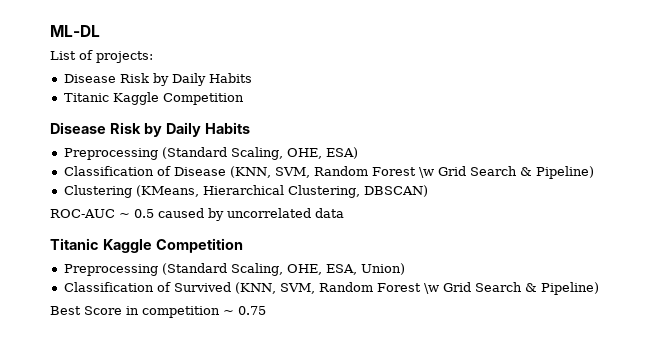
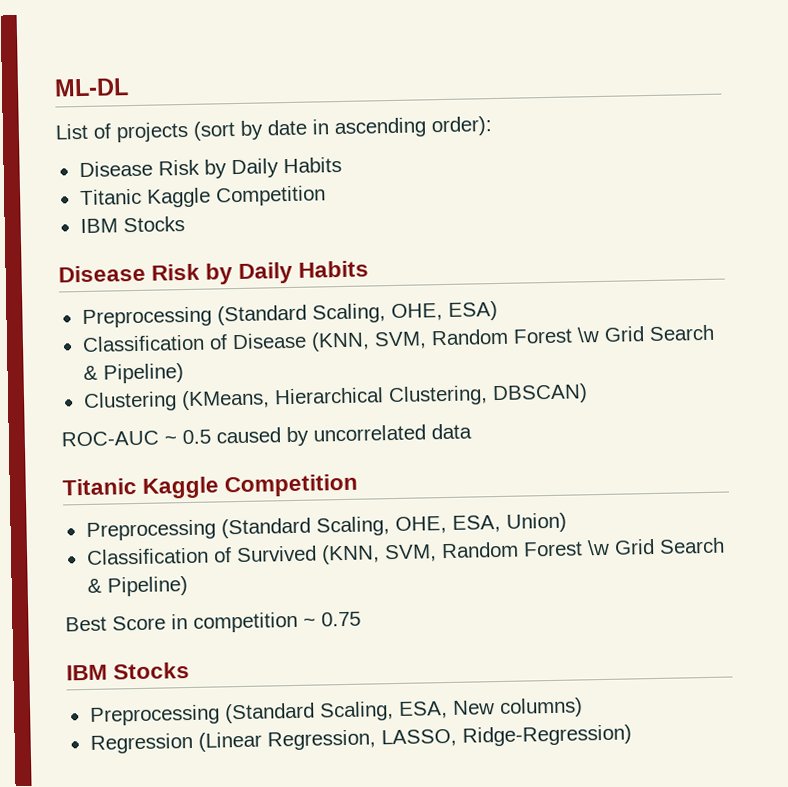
- List of projects:
+ List of projects (sort by date in ascending order):
  Disease Risk by Daily Habits
  Titanic Kaggle Competition
+ IBM Stocks
  Best Score in competition ~ 0.75
+ IBM Stocks
+ Preprocessing (Standard Scaling, ESA, New columns)
+ Regression (Linear Regression, LASSO, Ridge-Regression)

